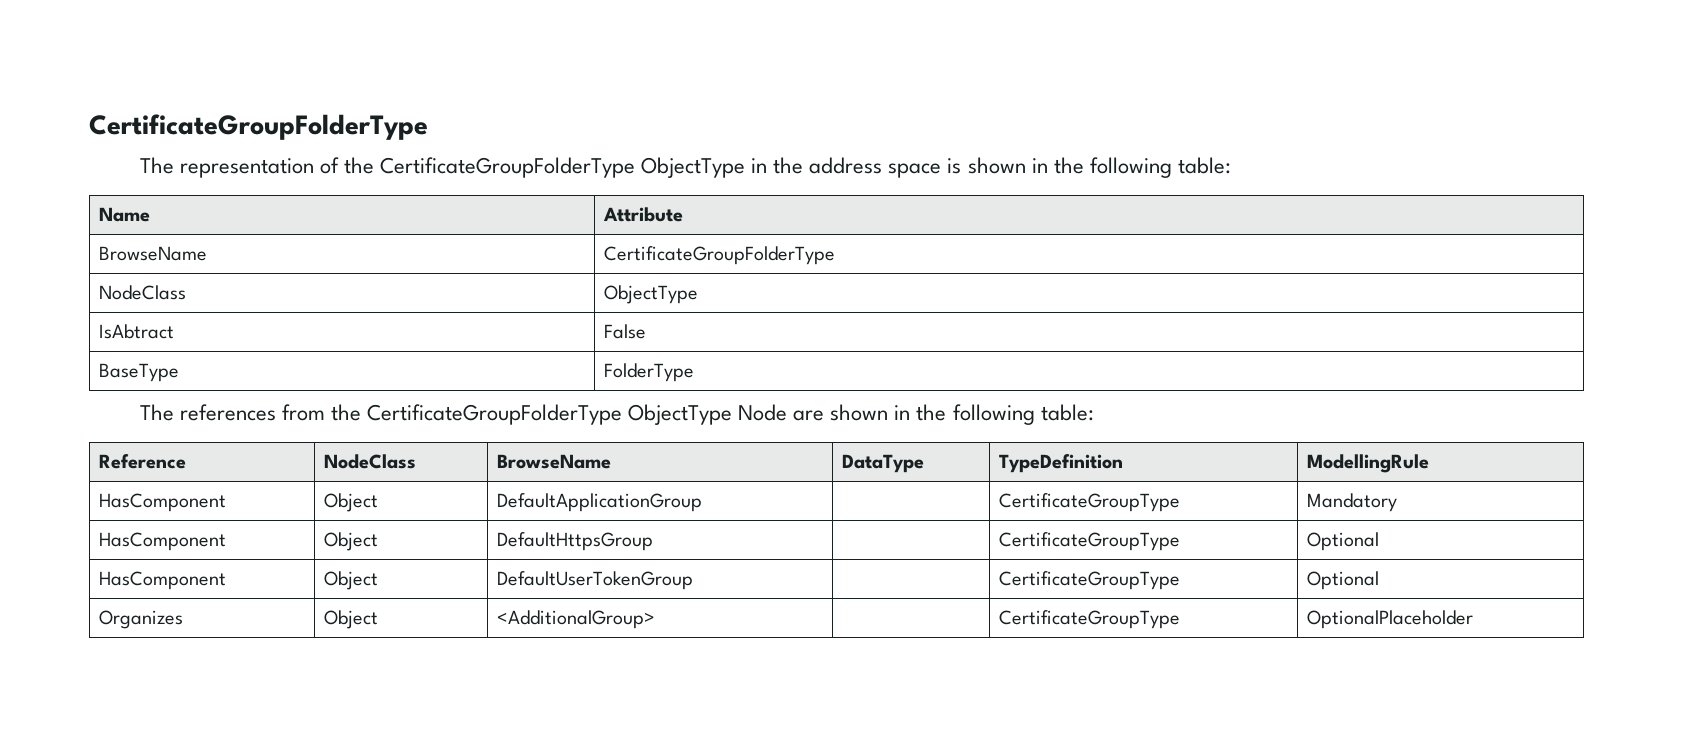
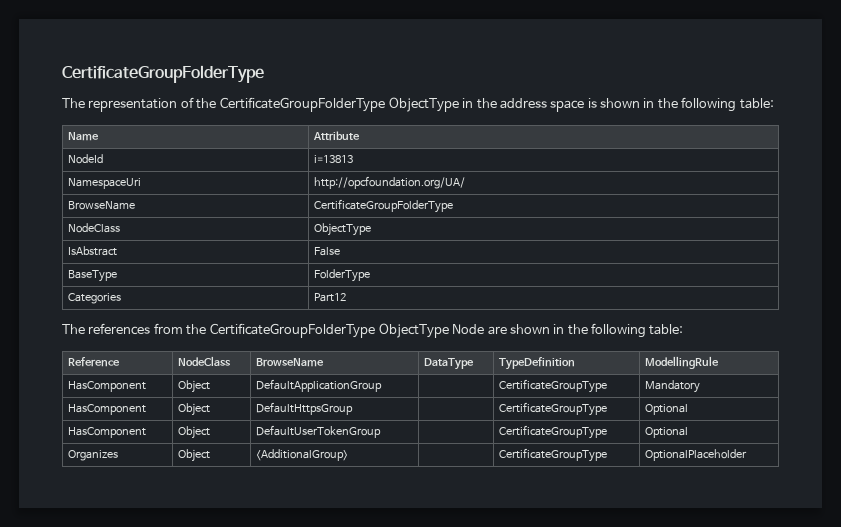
+ NodeId | i=13813
+ NamespaceUri | http://opcfoundation.org/UA/
- IsAbtract | False
+ IsAbstract | False
+ Categories | Part12

